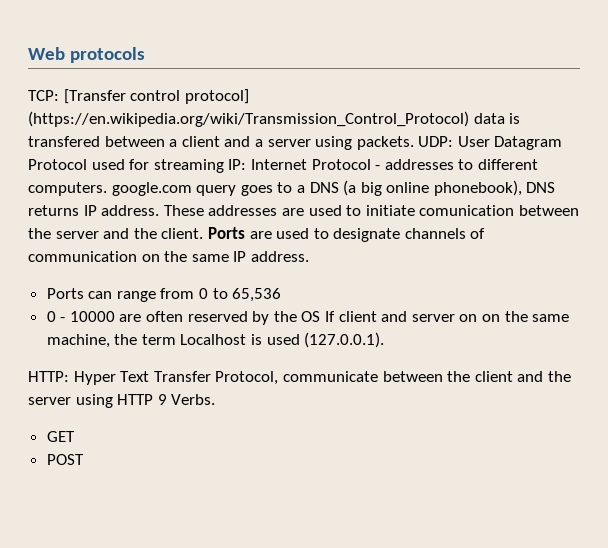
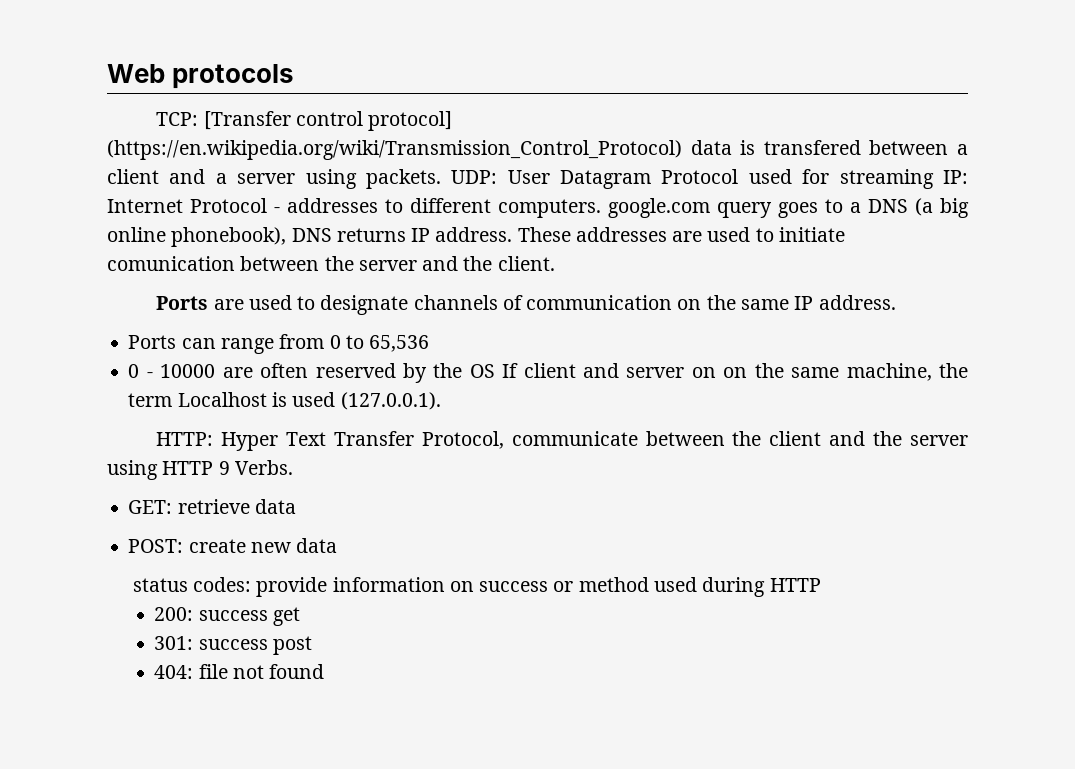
- These addresses are used to initiate comunication between the server and the client. Ports are used to designate channels of communication on the same IP address.
+ These addresses are used to initiate comunication between the server and the client.
+ Ports are used to designate channels of communication on the same IP address.
- GET
- POST
+ GET: retrieve data
+ POST: create new data
+ status codes: provide information on success or method used during HTTP
+ 200: success get
+ 301: success post
+ 404: file not found

